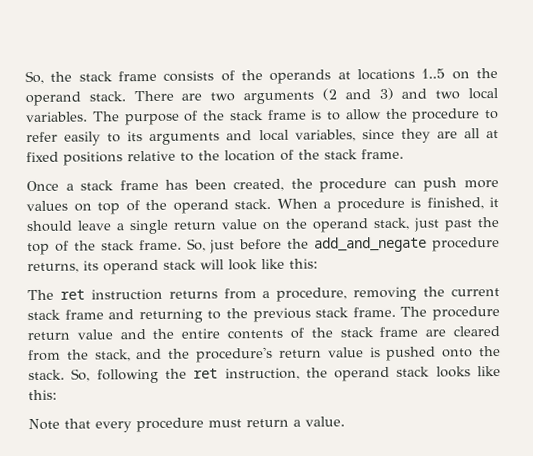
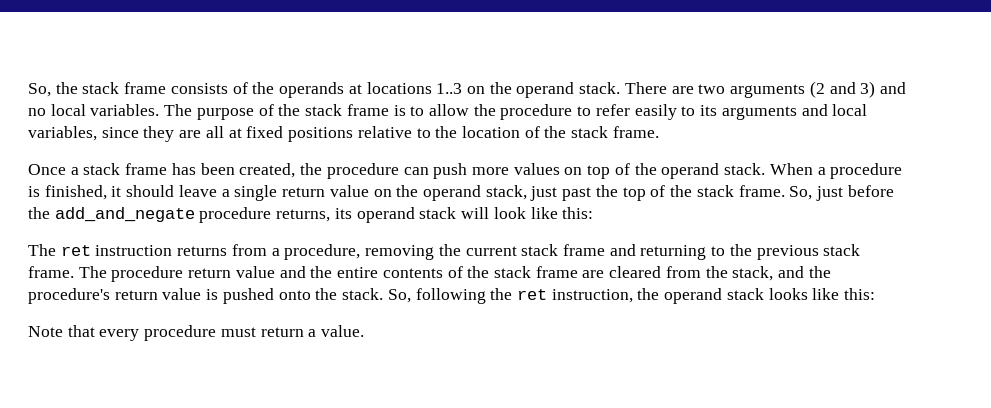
- So, the stack frame consists of the operands at locations 1..5 on the operand stack.
+ So, the stack frame consists of the operands at locations 1..3 on the operand stack.
- There are two arguments (2 and 3) and two local variables.
+ There are two arguments (2 and 3) and no local variables.

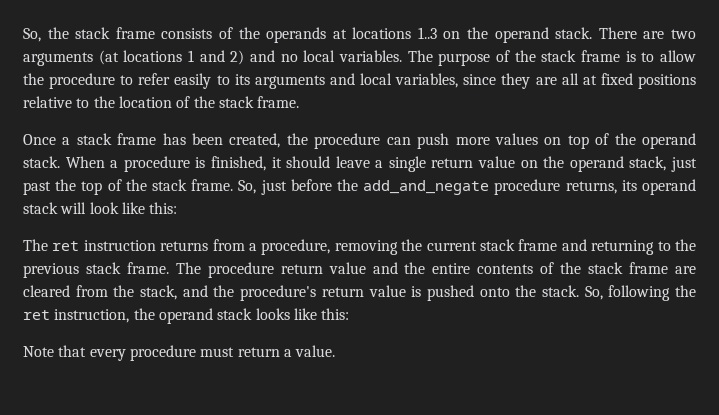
- There are two arguments (2 and 3) and no local variables.
+ There are two arguments (at locations 1 and 2) and no local variables.

